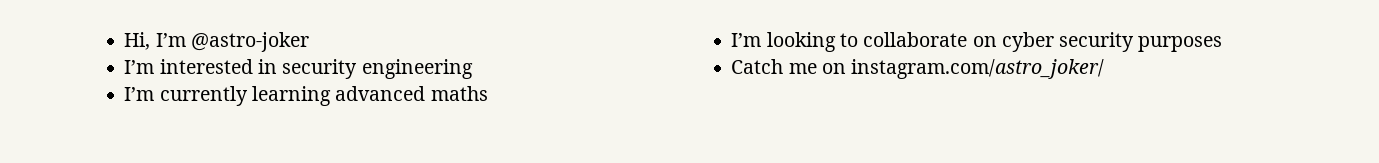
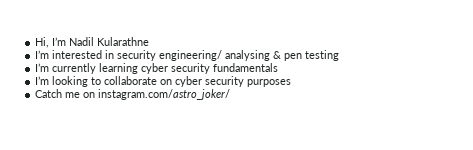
- Hi, I’m @astro-joker
+ Hi, I’m Nadil Kularathne
- I’m interested in security engineering
+ I’m interested in security engineering/ analysing & pen testing
- I’m currently learning advanced maths
+ I’m currently learning cyber security fundamentals

